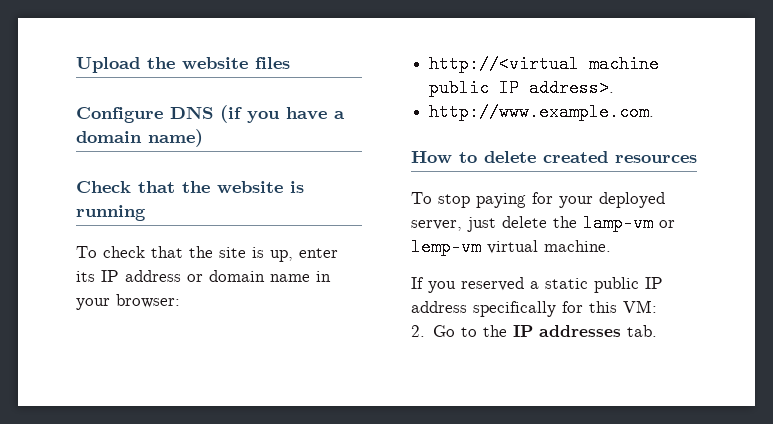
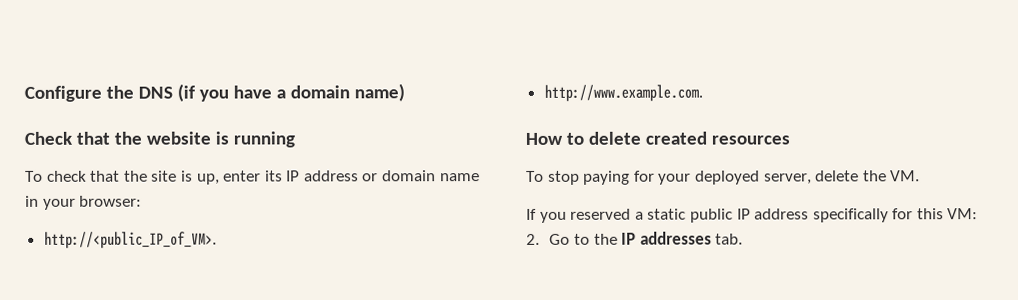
- Upload the website files
- Configure DNS (if you have a domain name)
+ Configure the DNS (if you have a domain name)
- http://<virtual machine public IP address>.
+ http://<public_IP_of_VM>.
- To stop paying for your deployed server, just delete the lamp-vm or lemp-vm virtual machine.
+ To stop paying for your deployed server, delete the VM.

